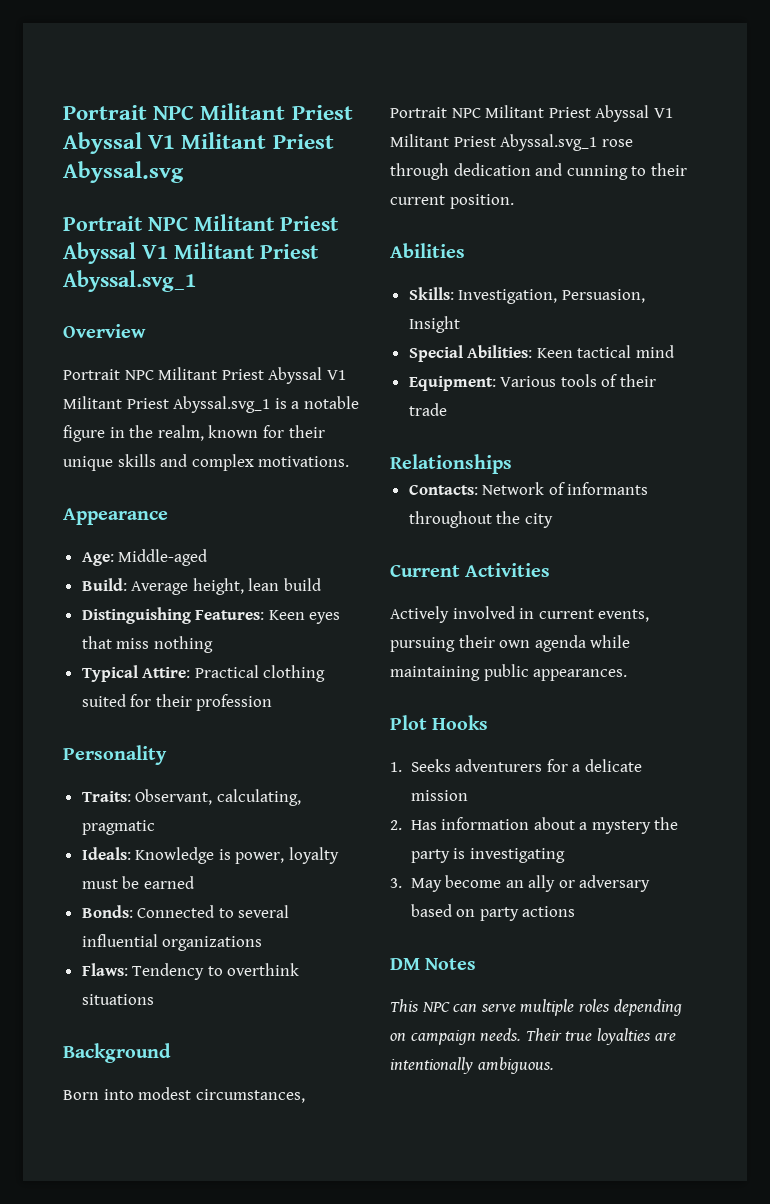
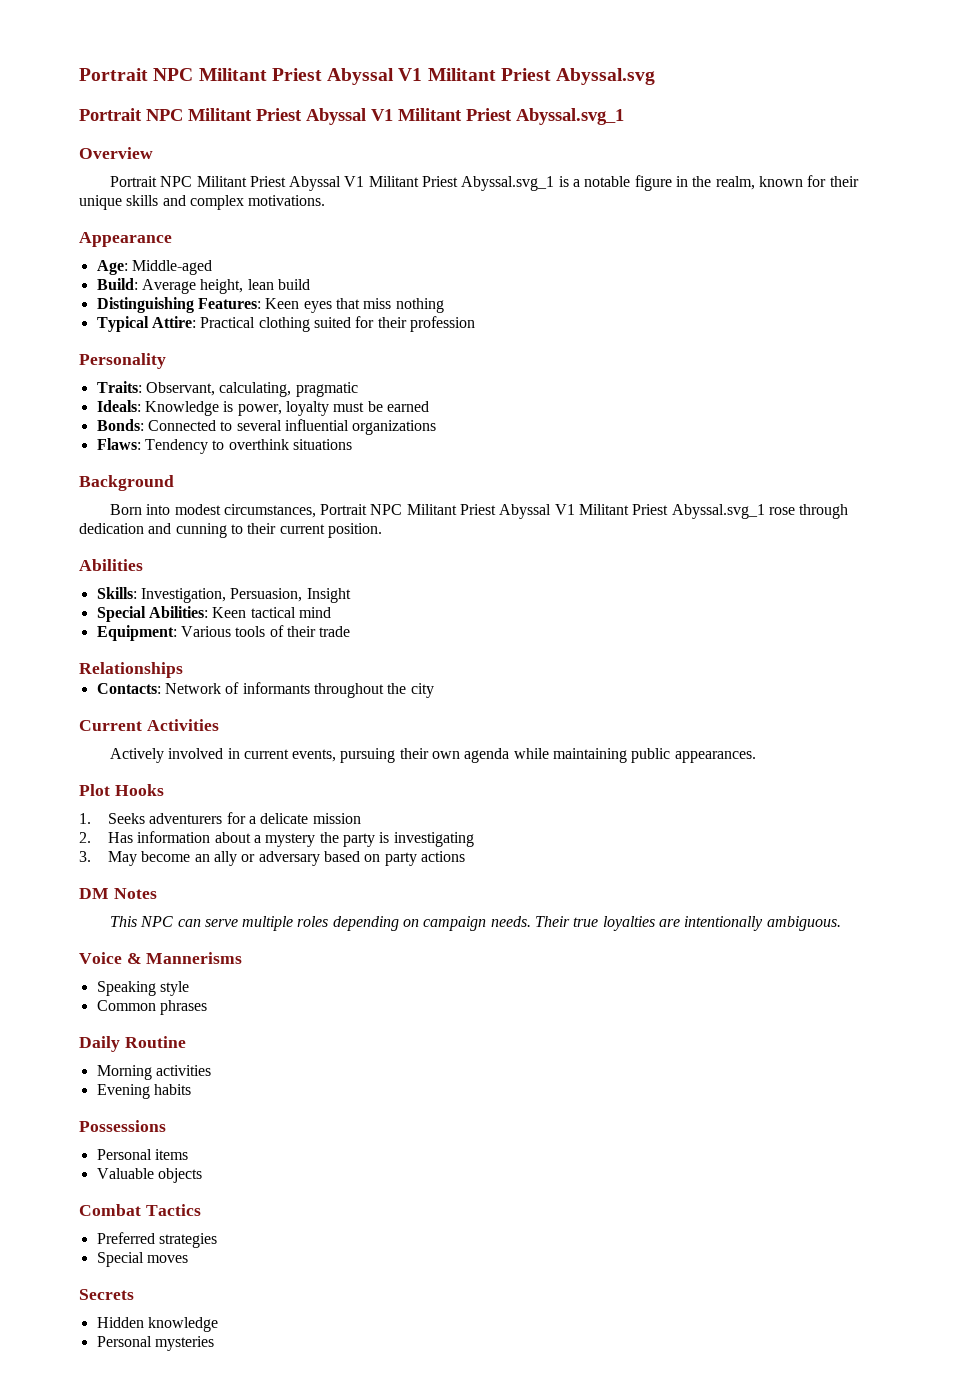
+ Voice & Mannerisms
+ Speaking style
+ Common phrases
+ Daily Routine
+ Morning activities
+ Evening habits
+ Possessions
+ Personal items
+ Valuable objects
+ Combat Tactics
+ Preferred strategies
+ Special moves
+ Secrets
+ Hidden knowledge
+ Personal mysteries

